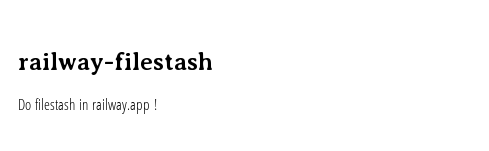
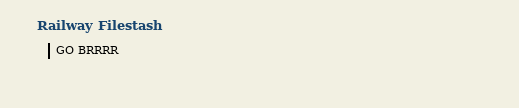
- railway-filestash
- Do filestash in railway.app !
+ Railway Filestash
+ GO BRRRR

